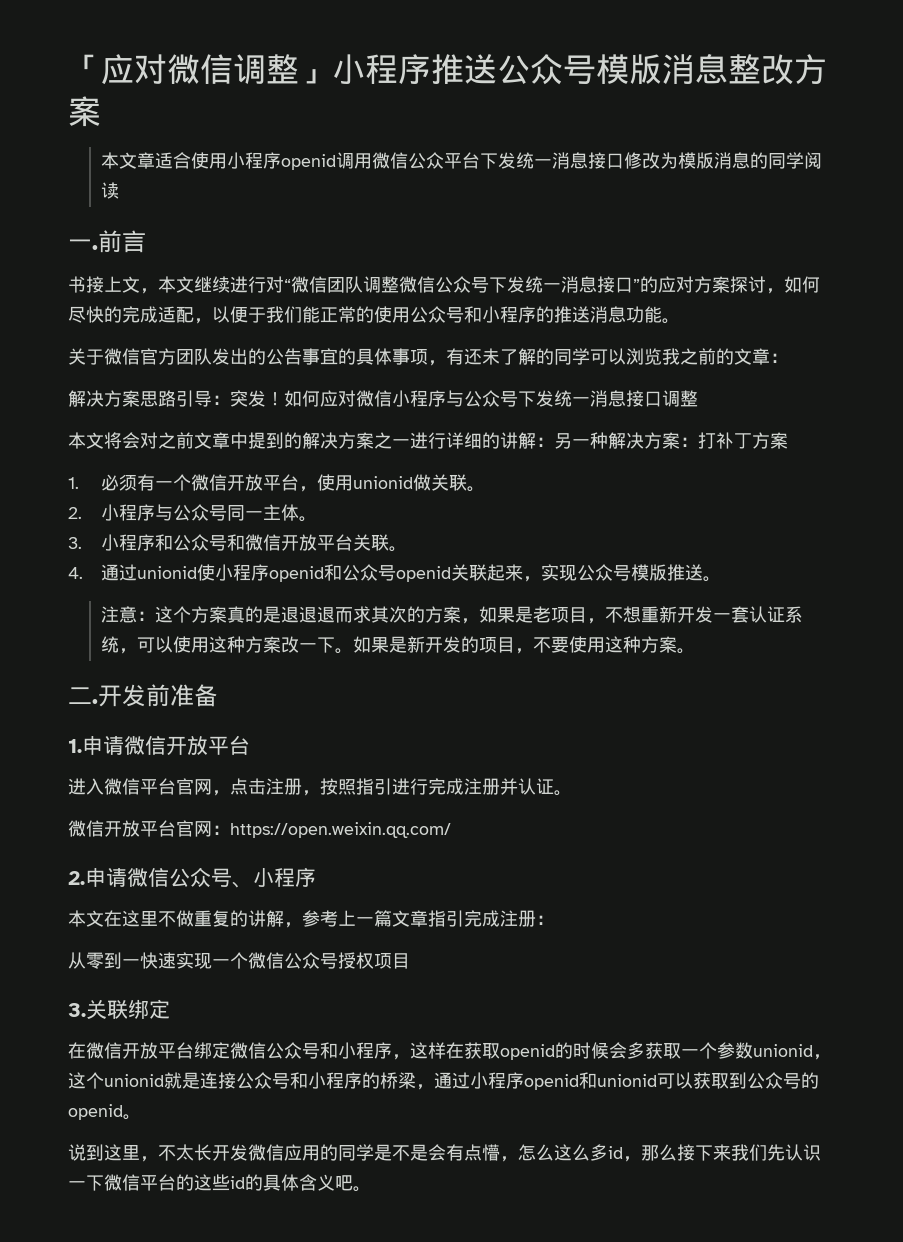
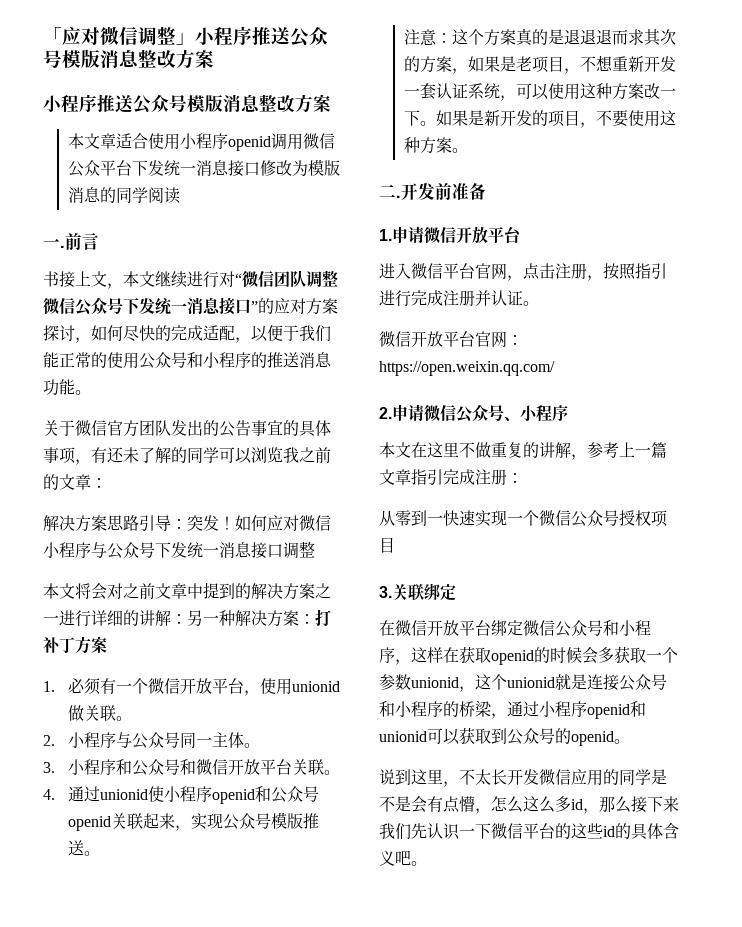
  「应对微信调整」小程序推送公众号模版消息整改方案
+ 小程序推送公众号模版消息整改方案

